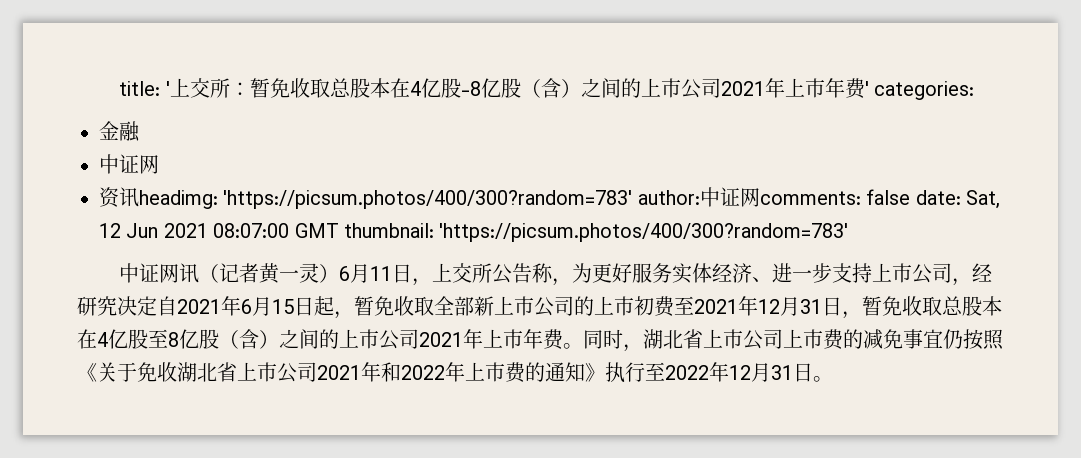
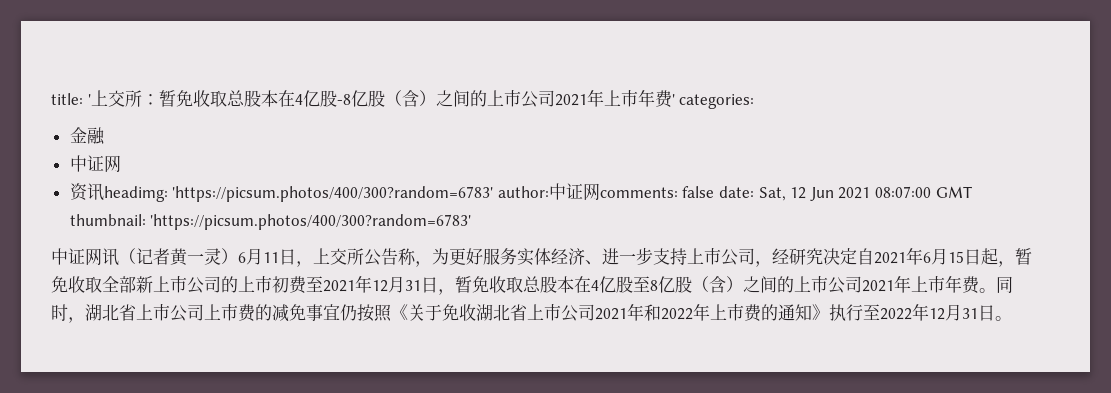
- 资讯headimg: 'https://picsum.photos/400/300?random=783' author:中证网comments: false date: Sat, 12 Jun 2021 08:07:00 GMT thumbnail: 'https://picsum.photos/400/300?random=783'
+ 资讯headimg: 'https://picsum.photos/400/300?random=6783' author:中证网comments: false date: Sat, 12 Jun 2021 08:07:00 GMT thumbnail: 'https://picsum.photos/400/300?random=6783'

